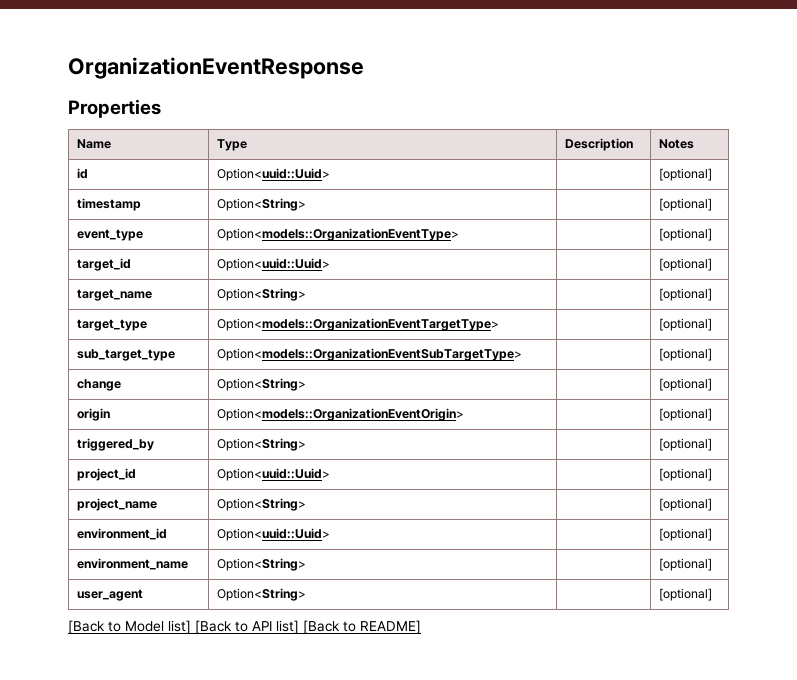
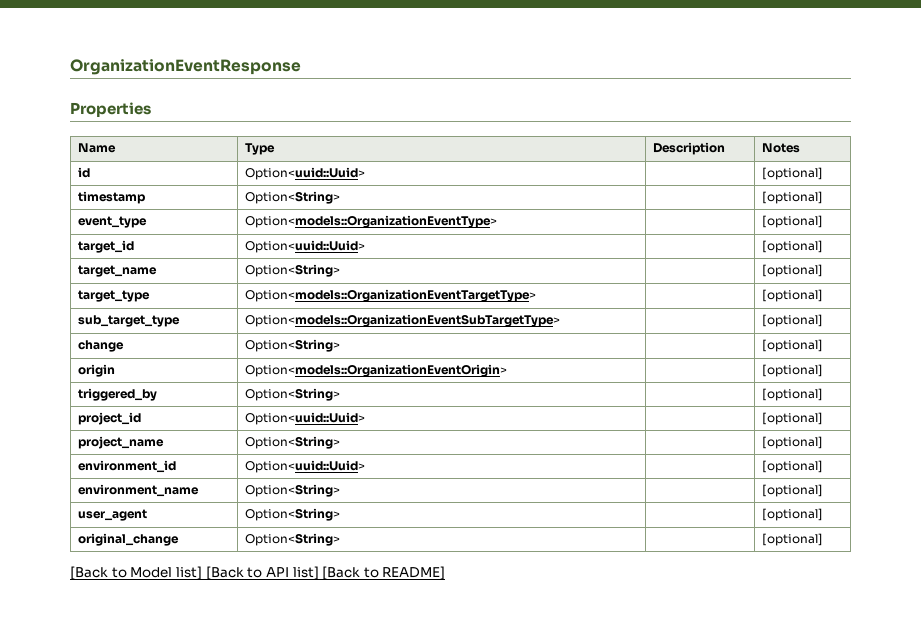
+ original_change | Option<String> | | [optional]

